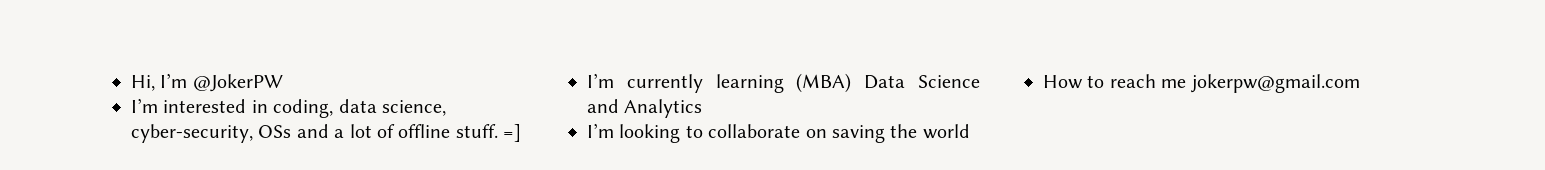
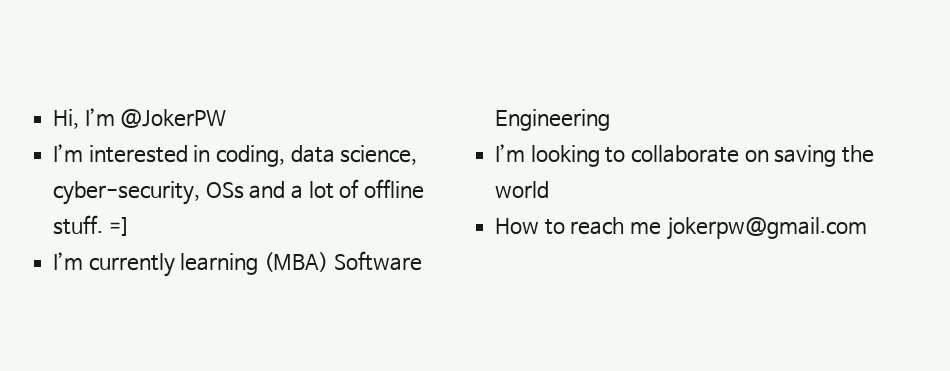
- I’m currently learning (MBA) Data Science and Analytics
+ I’m currently learning (MBA) Software Engineering

